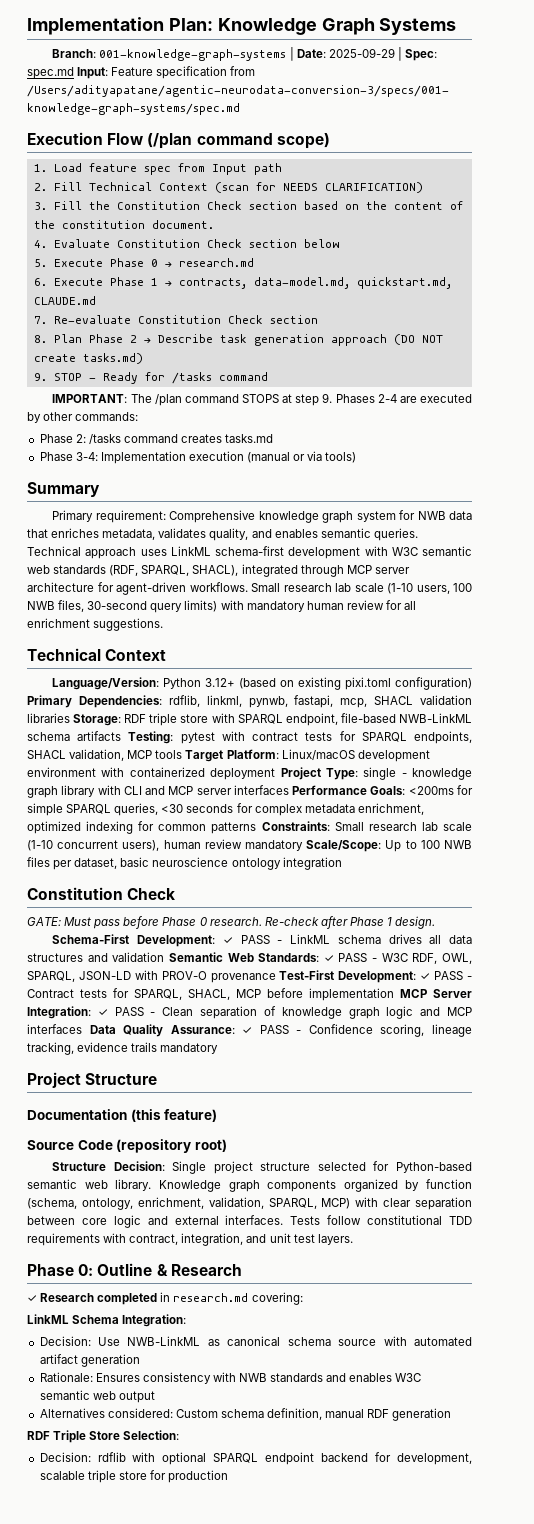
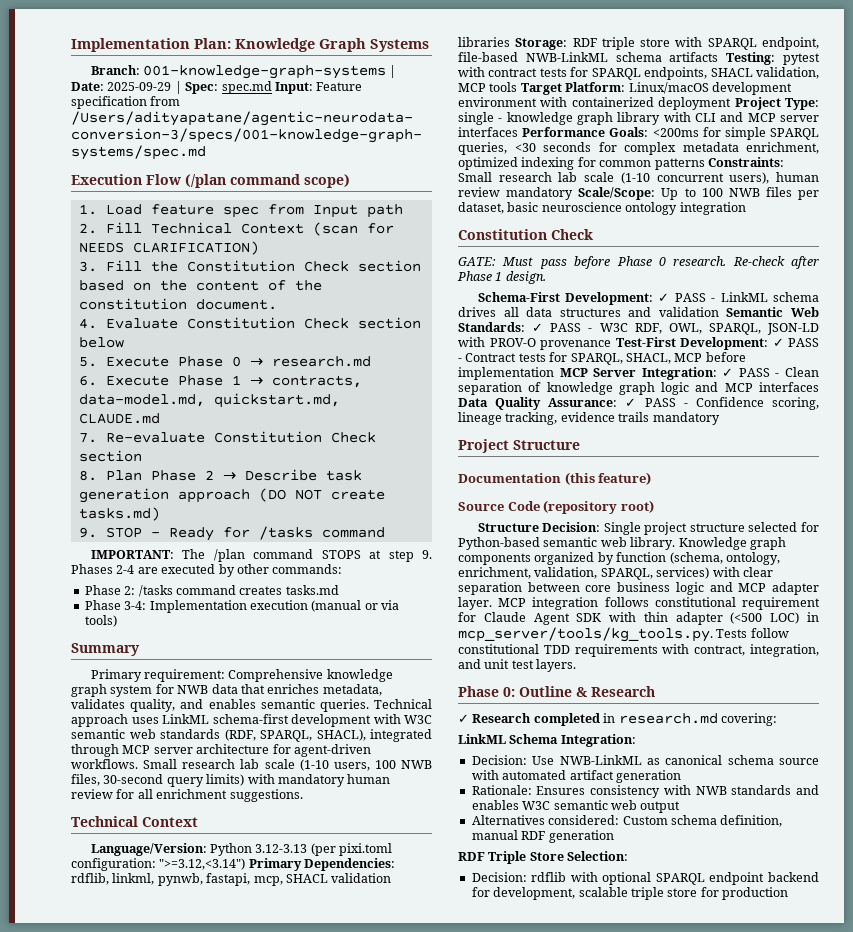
- Python 3.12+ (based on existing pixi.toml configuration) Primary Dependencies:
+ Python 3.12-3.13 (per pixi.toml configuration: ">=3.12,<3.14") Primary Dependencies:
- Knowledge graph components organized by function (schema, ontology, enrichment, validation, SPARQL, MCP) with clear separation between core logic and external interfaces. Tests follow constitutional TDD requirements with contract, integration, and unit test layers.
+ Knowledge graph components organized by function (schema, ontology, enrichment, validation, SPARQL, services) with clear separation between core business logic and MCP adapter layer. MCP integration follows constitutional requirement for Claude Agent SDK with thin adapter (<500 LOC) in mcp_server/tools/kg_tools.py. Tests follow constitutional TDD requirements with contract, integration, and unit test layers.

